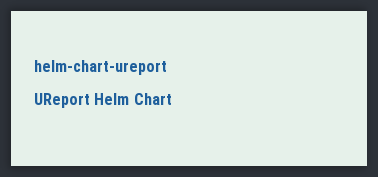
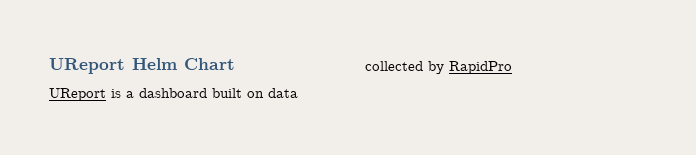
- helm-chart-ureport
+ UReport is a dashboard built on data collected by RapidPro

